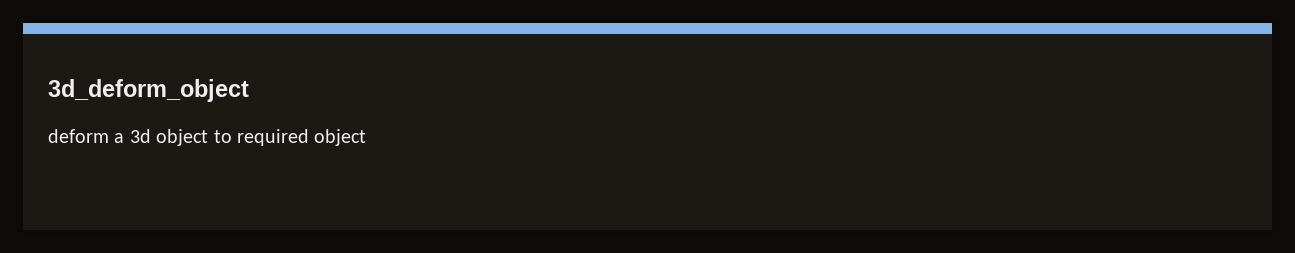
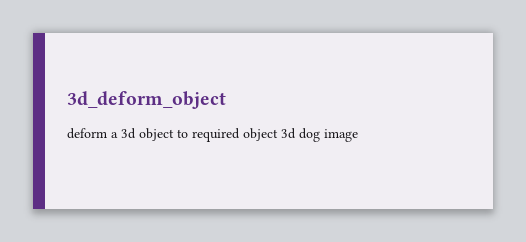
- deform a 3d object to required object
+ deform a 3d object to required object 3d dog image

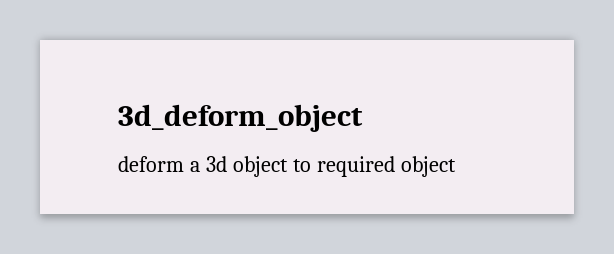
- deform a 3d object to required object 3d dog image
+ deform a 3d object to required object

